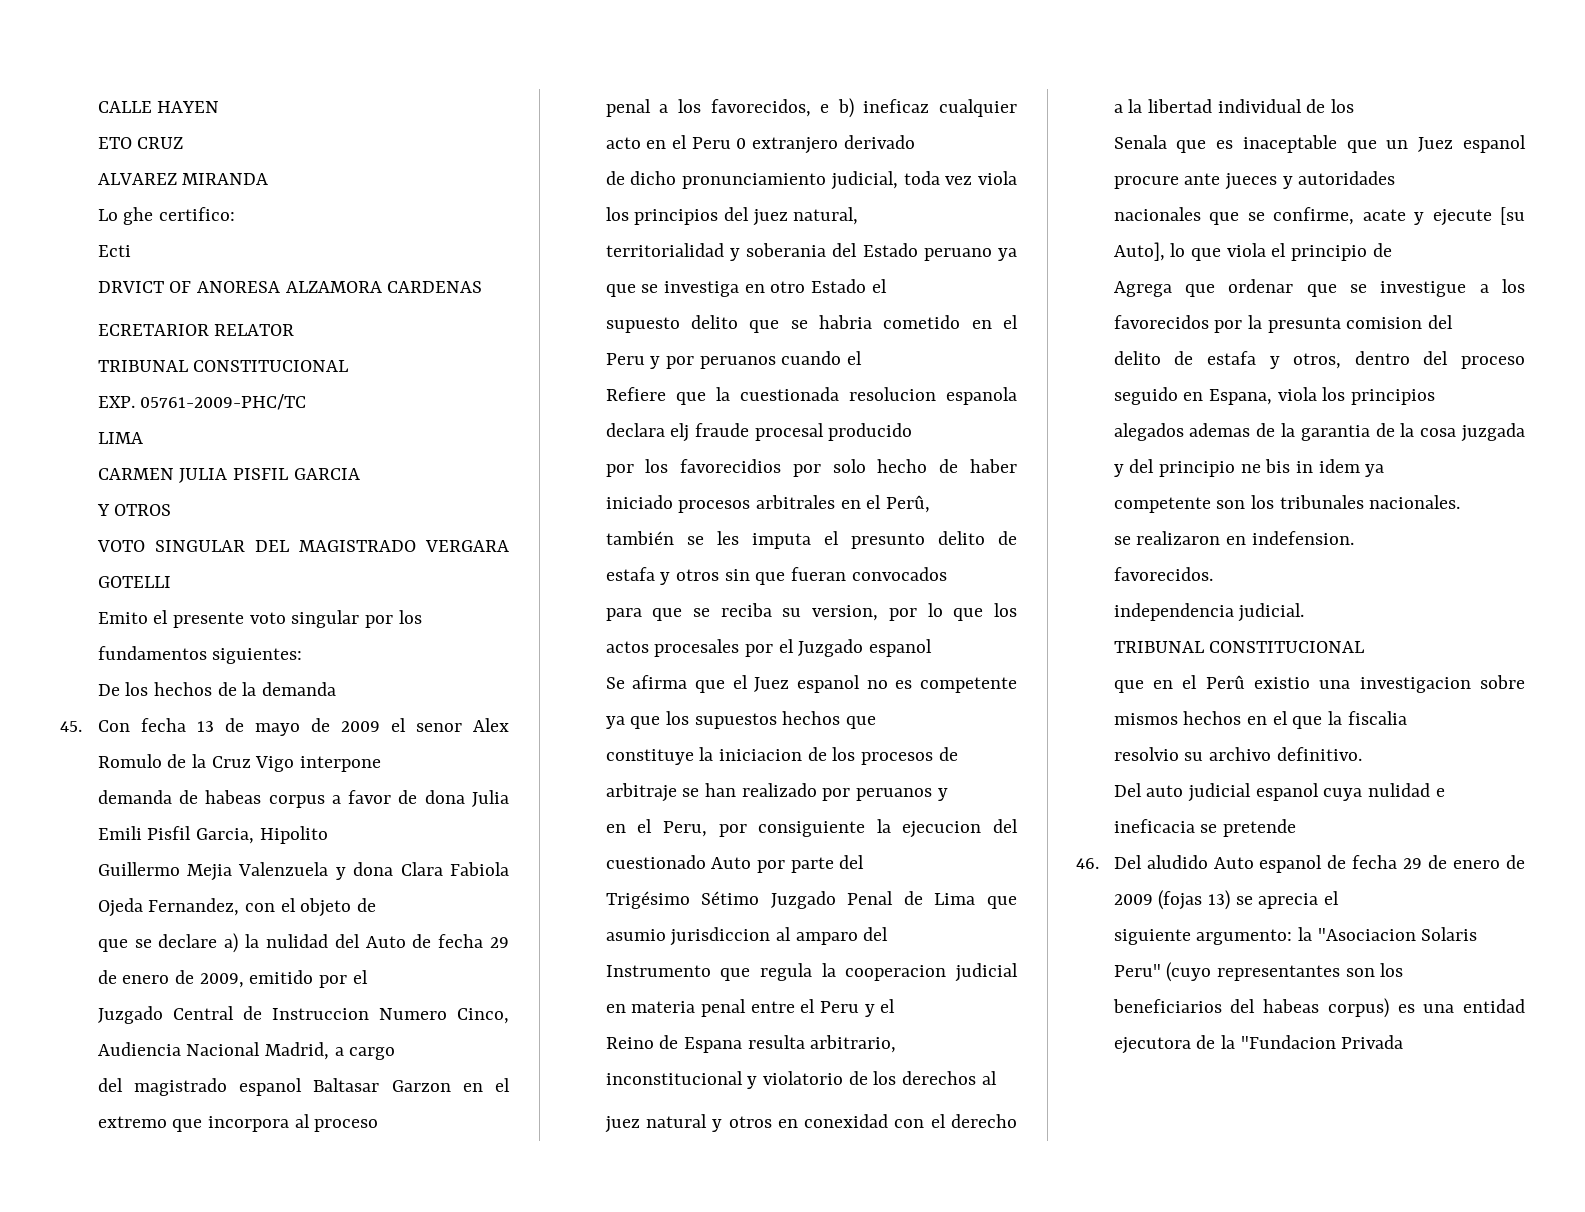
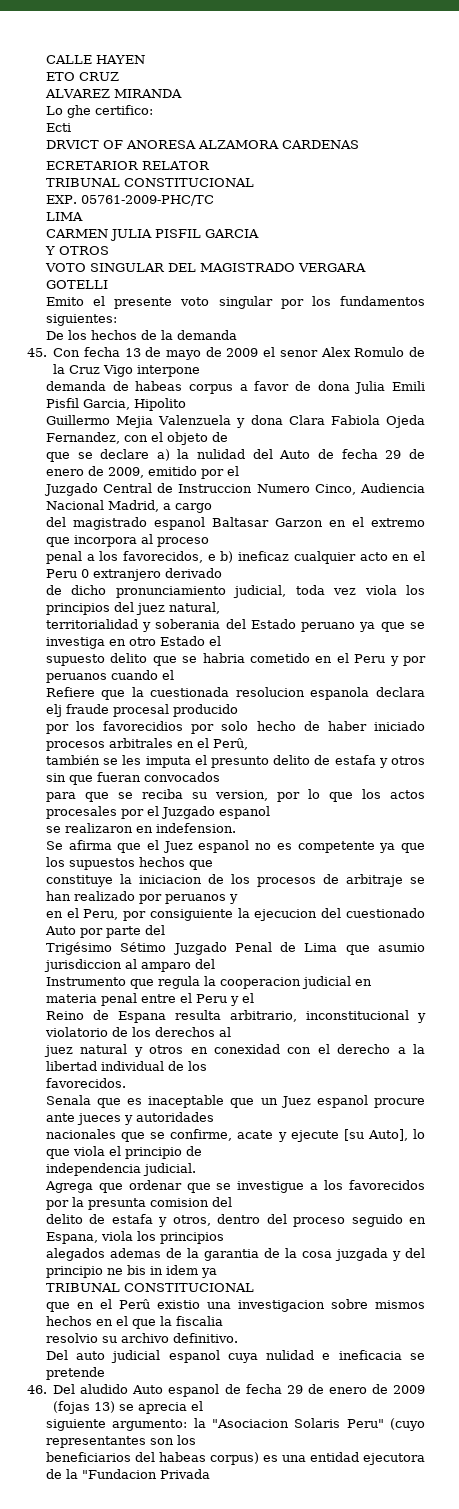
+ se realizaron en indefension.
+ favorecidos.
+ independencia judicial.
- competente son los tribunales nacionales.
- se realizaron en indefension.
- favorecidos.
- independencia judicial.

